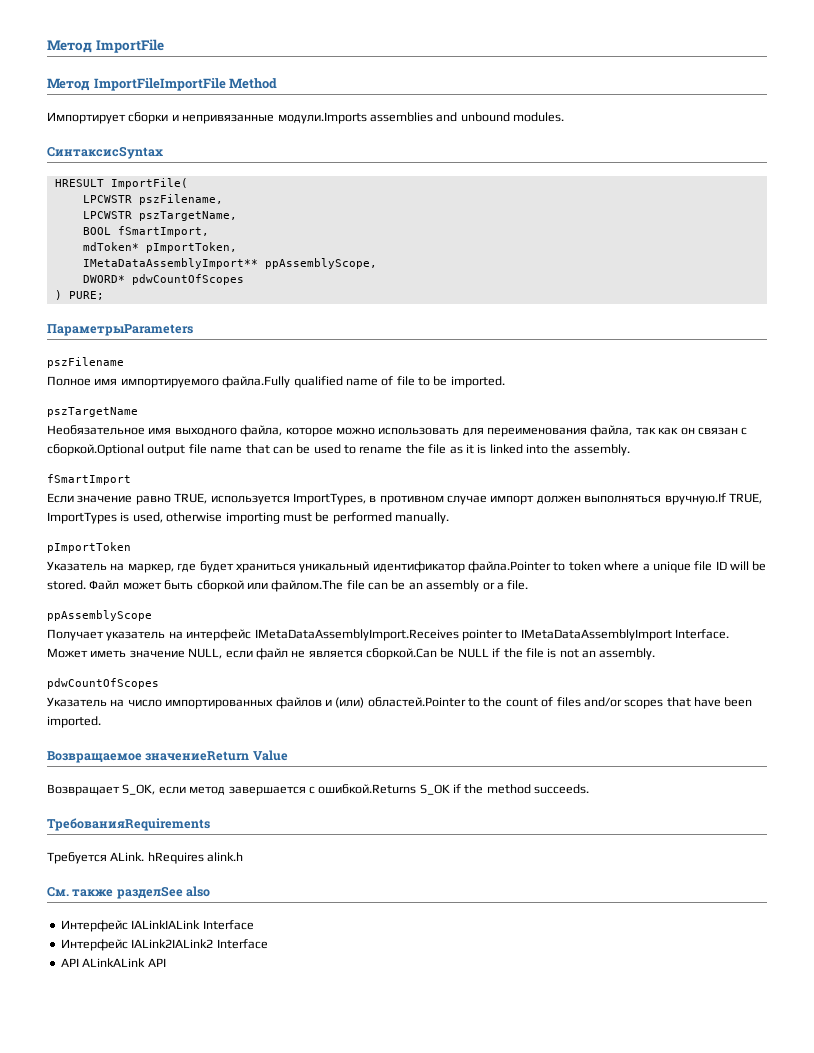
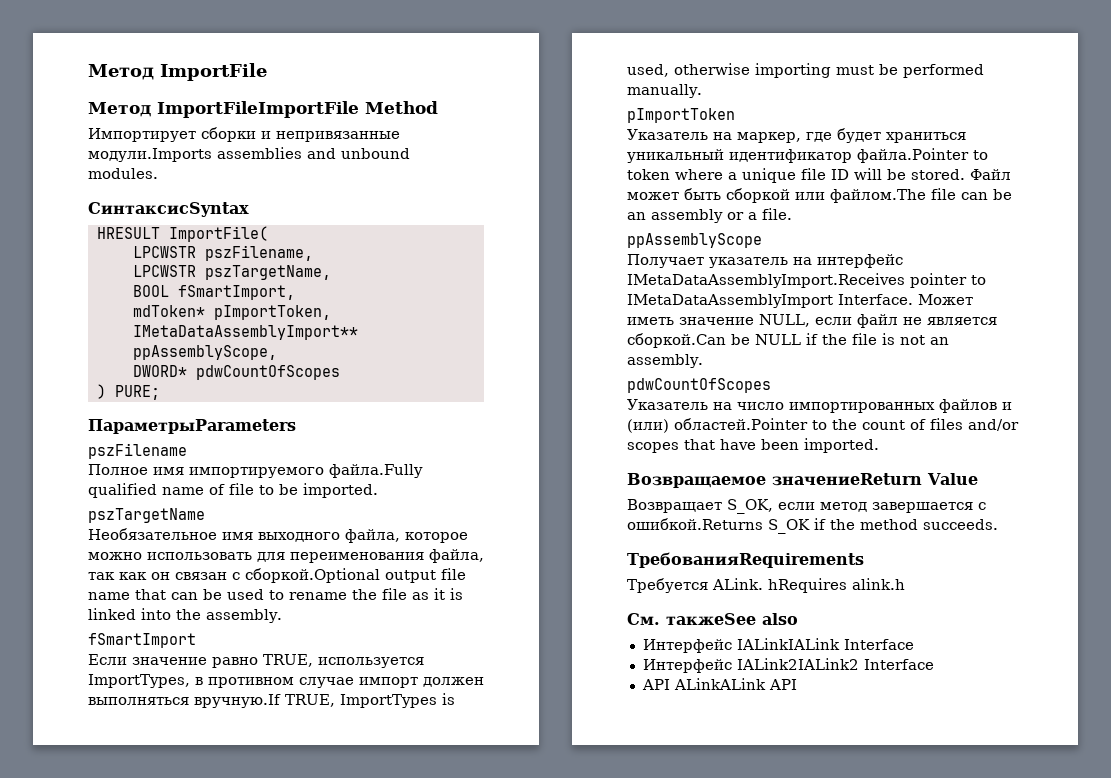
- См. также разделSee also
+ См. такжеSee also

